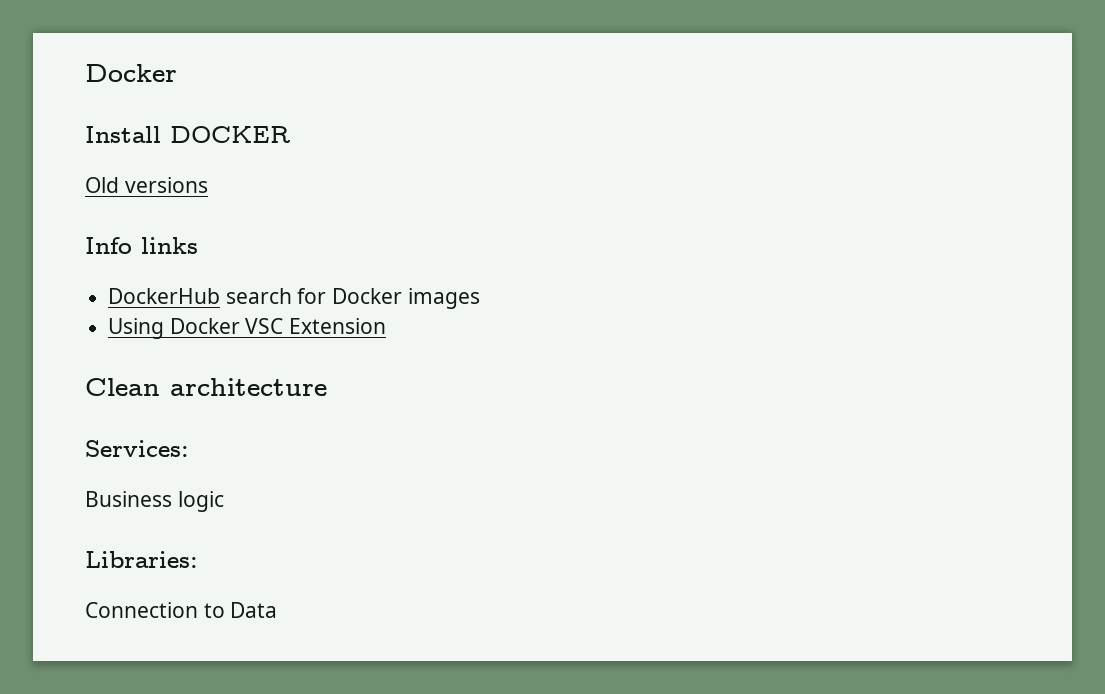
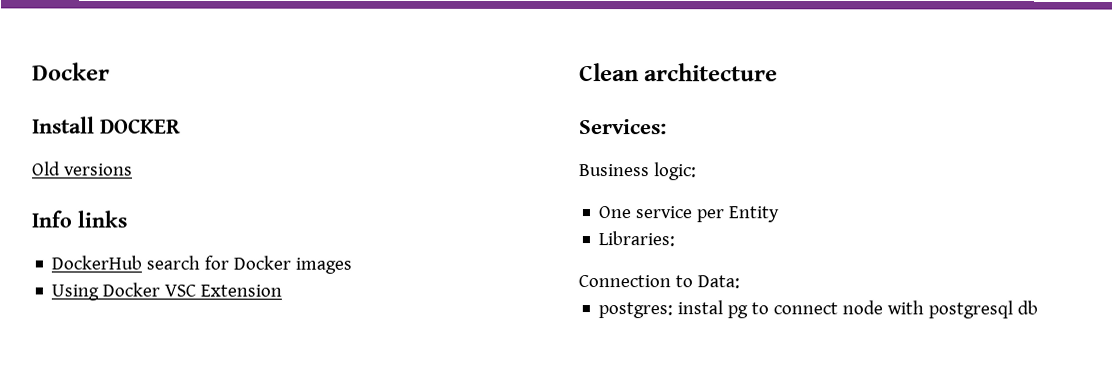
- Business logic
+ Business logic:
+ One service per Entity
  Libraries:
- Connection to Data
+ Connection to Data:
+ postgres: instal pg to connect node with postgresql db

